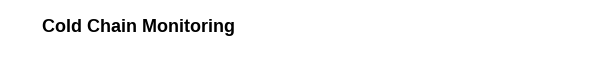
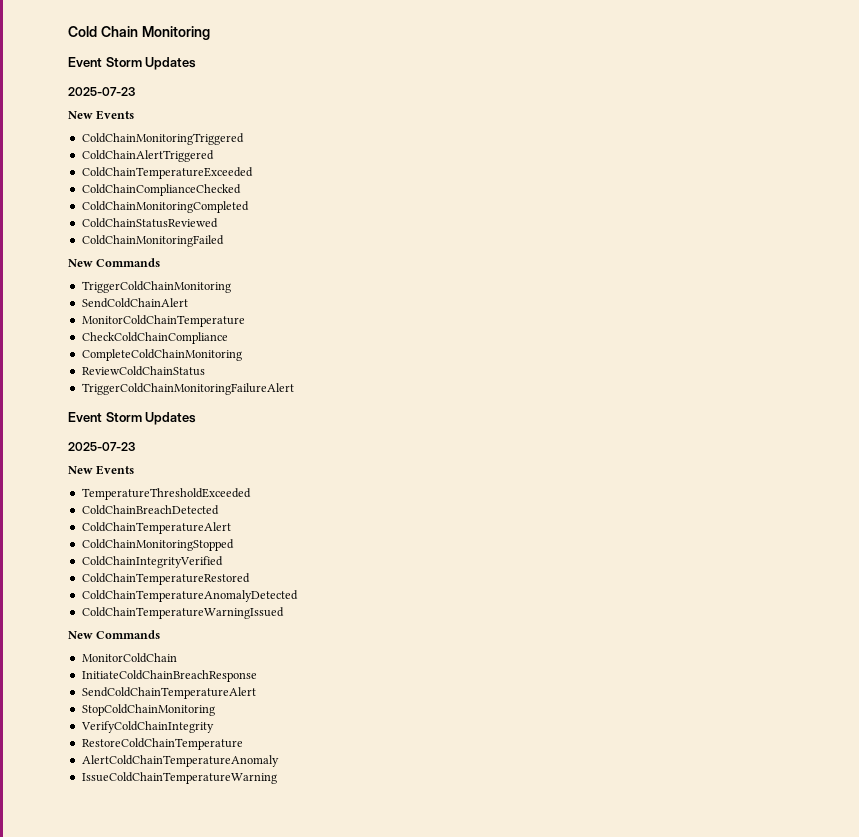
  Cold Chain Monitoring
+ Event Storm Updates
+ 2025-07-23
+ New Events
+ ColdChainMonitoringTriggered
+ ColdChainAlertTriggered
+ ColdChainTemperatureExceeded
+ ColdChainComplianceChecked
+ ColdChainMonitoringCompleted
+ ColdChainStatusReviewed
+ ColdChainMonitoringFailed
+ New Commands
+ TriggerColdChainMonitoring
+ SendColdChainAlert
+ MonitorColdChainTemperature
+ CheckColdChainCompliance
+ CompleteColdChainMonitoring
+ ReviewColdChainStatus
+ TriggerColdChainMonitoringFailureAlert
+ Event Storm Updates
+ 2025-07-23
+ New Events
+ TemperatureThresholdExceeded
+ ColdChainBreachDetected
+ ColdChainTemperatureAlert
+ ColdChainMonitoringStopped
+ ColdChainIntegrityVerified
+ ColdChainTemperatureRestored
+ ColdChainTemperatureAnomalyDetected
+ ColdChainTemperatureWarningIssued
+ New Commands
+ MonitorColdChain
+ InitiateColdChainBreachResponse
+ SendColdChainTemperatureAlert
+ StopColdChainMonitoring
+ VerifyColdChainIntegrity
+ RestoreColdChainTemperature
+ AlertColdChainTemperatureAnomaly
+ IssueColdChainTemperatureWarning

